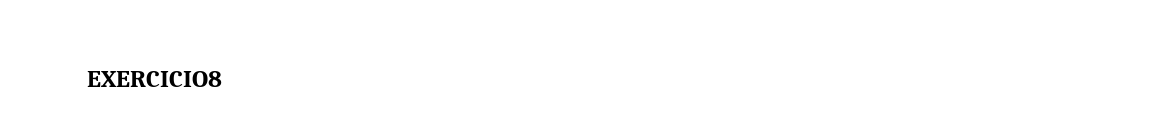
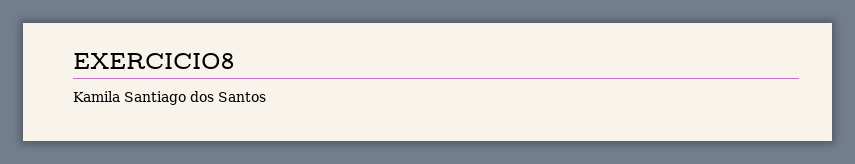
+ Kamila Santiago dos Santos

